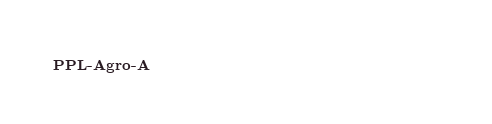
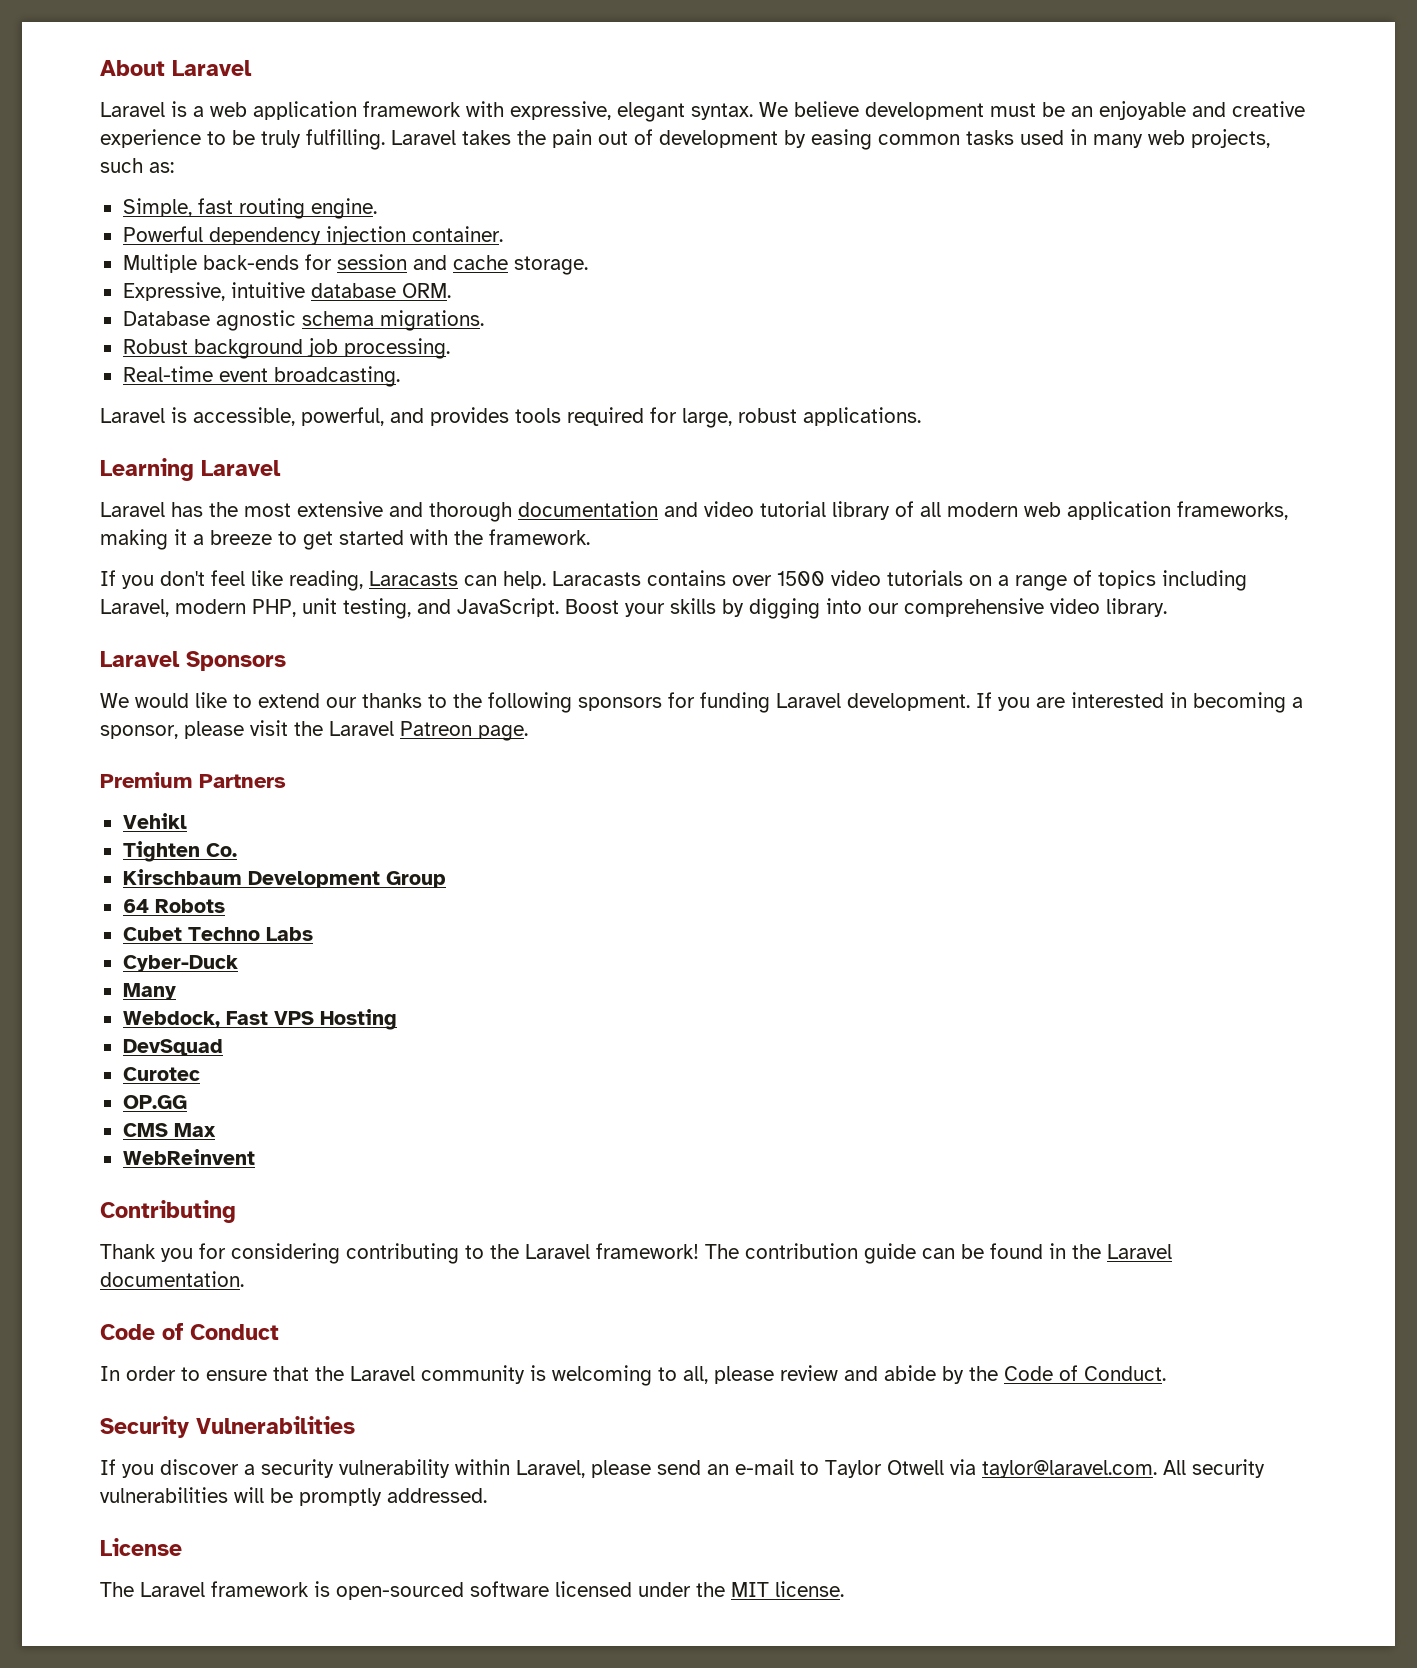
- PPL-Agro-A
+ About Laravel
+ Laravel is a web application framework with expressive, elegant syntax. We believe development must be an enjoyable and creative experience to be truly fulfilling. Laravel takes the pain out of development by easing common tasks used in many web projects, such as:
+ Simple, fast routing engine.
+ Powerful dependency injection container.
+ Multiple back-ends for session and cache storage.
+ Expressive, intuitive database ORM.
+ Database agnostic schema migrations.
+ Robust background job processing.
+ Real-time event broadcasting.
+ Laravel is accessible, powerful, and provides tools required for large, robust applications.
+ Learning Laravel
+ Laravel has the most extensive and thorough documentation and video tutorial library of all modern web application frameworks, making it a breeze to get started with the framework.
+ If you don't feel like reading, Laracasts can help. Laracasts contains over 1500 video tutorials on a range of topics including Laravel, modern PHP, unit testing, and JavaScript. Boost your skills by digging into our comprehensive video library.
+ Laravel Sponsors
+ We would like to extend our thanks to the following sponsors for funding Laravel development. If you are interested in becoming a sponsor, please visit the Laravel Patreon page.
+ Premium Partners
+ Vehikl
+ Tighten Co.
+ Kirschbaum Development Group
+ 64 Robots
+ Cubet Techno Labs
+ Cyber-Duck
+ Many
+ Webdock, Fast VPS Hosting
+ DevSquad
+ Curotec
+ OP.GG
+ CMS Max
+ WebReinvent
+ Contributing
+ Thank you for considering contributing to the Laravel framework! The contribution guide can be found in the Laravel documentation.
+ Code of Conduct
+ In order to ensure that the Laravel community is welcoming to all, please review and abide by the Code of Conduct.
+ Security Vulnerabilities
+ If you discover a security vulnerability within Laravel, please send an e-mail to Taylor Otwell via taylor@laravel.com. All security vulnerabilities will be promptly addressed.
+ License
+ The Laravel framework is open-sourced software licensed under the MIT license.

